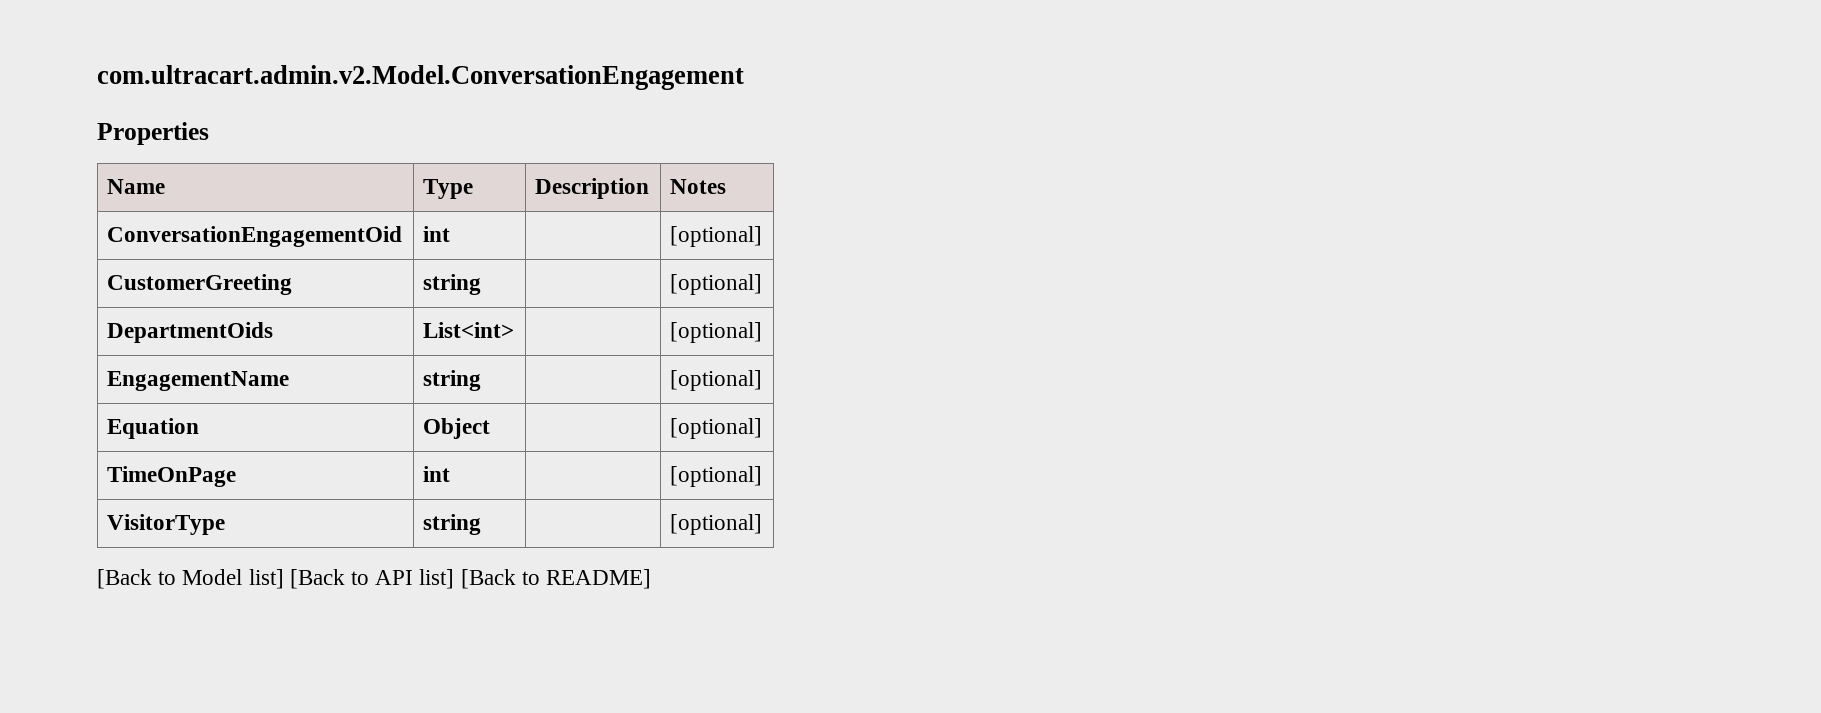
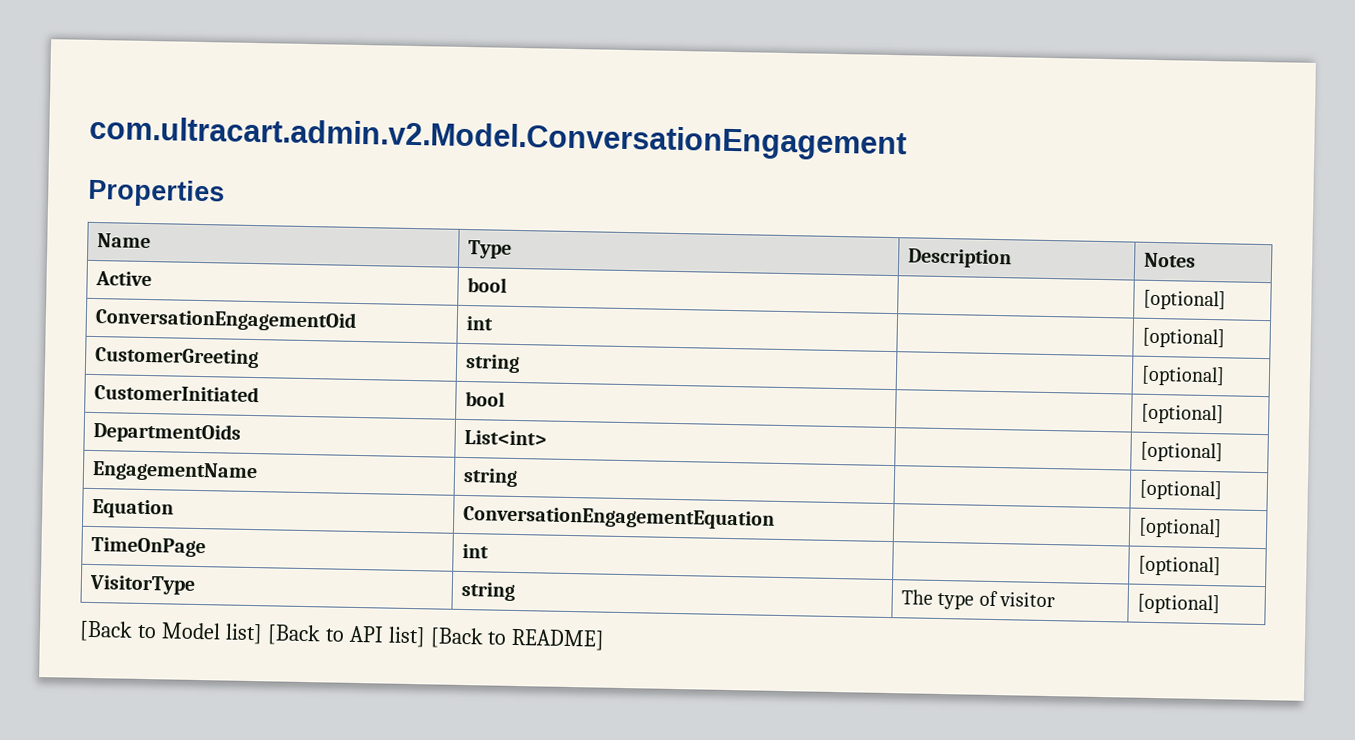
+ Active | bool | | [optional]
+ CustomerInitiated | bool | | [optional]
- Equation | Object | | [optional]
+ Equation | ConversationEngagementEquation | | [optional]
- VisitorType | string | | [optional]
+ VisitorType | string | The type of visitor | [optional]

